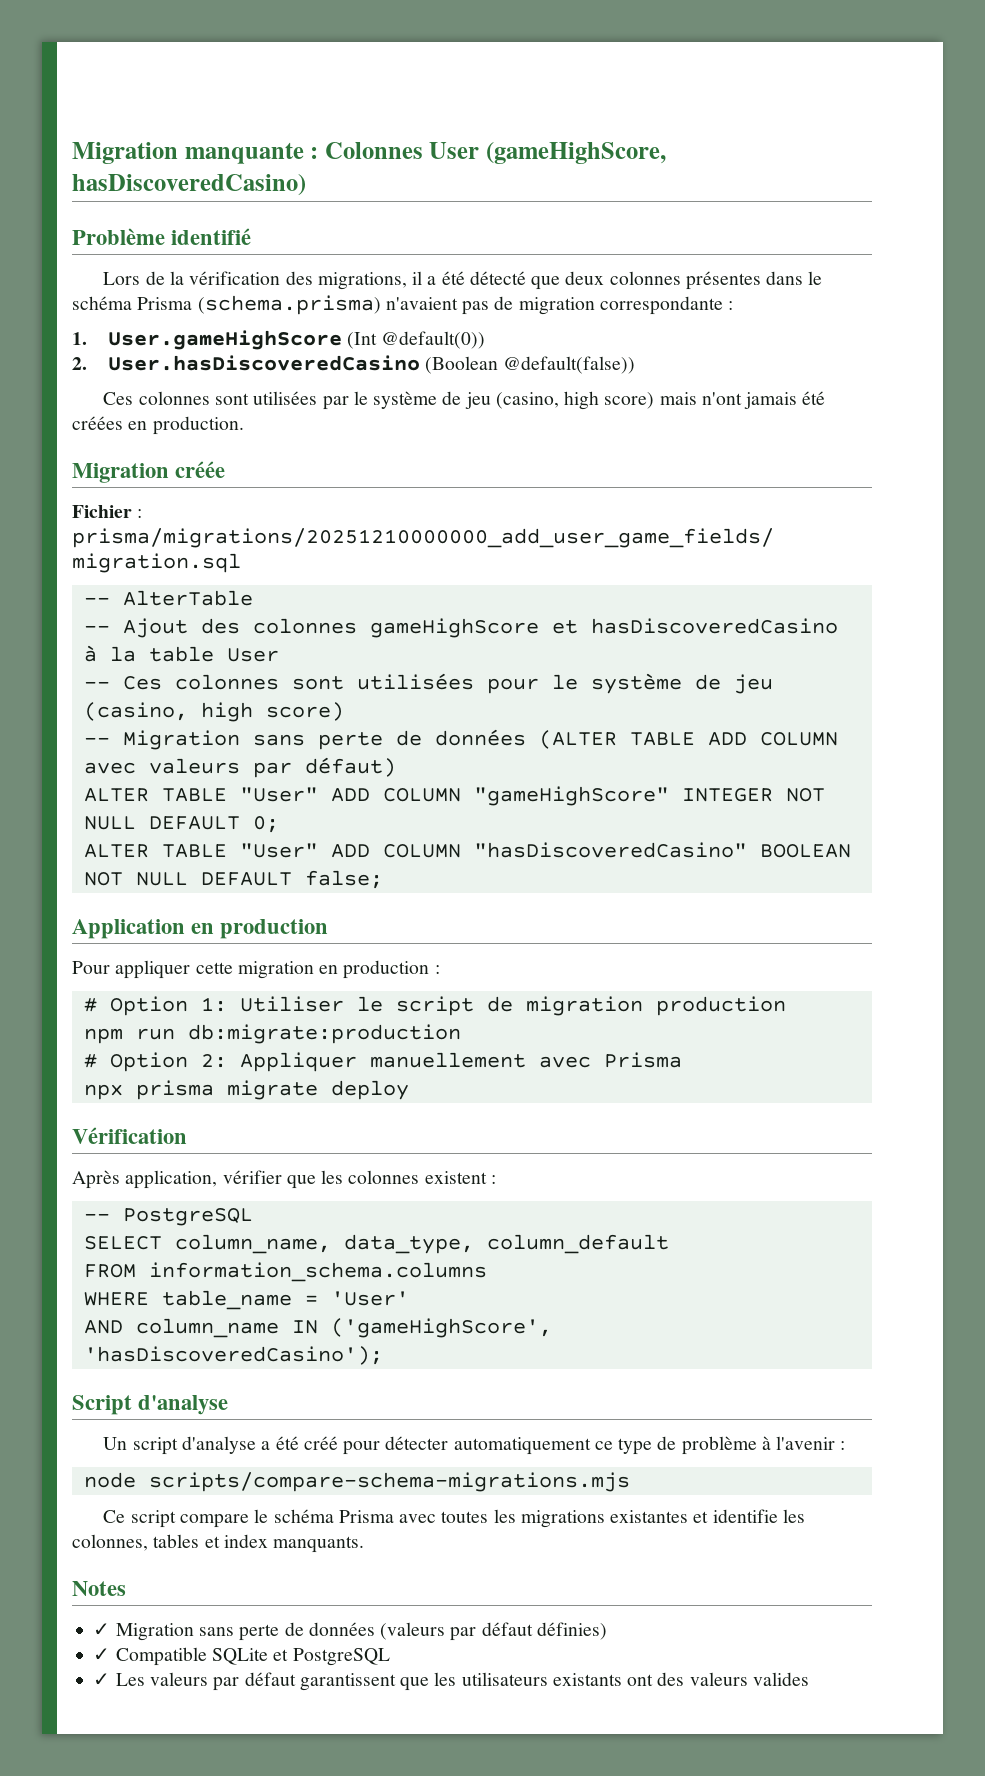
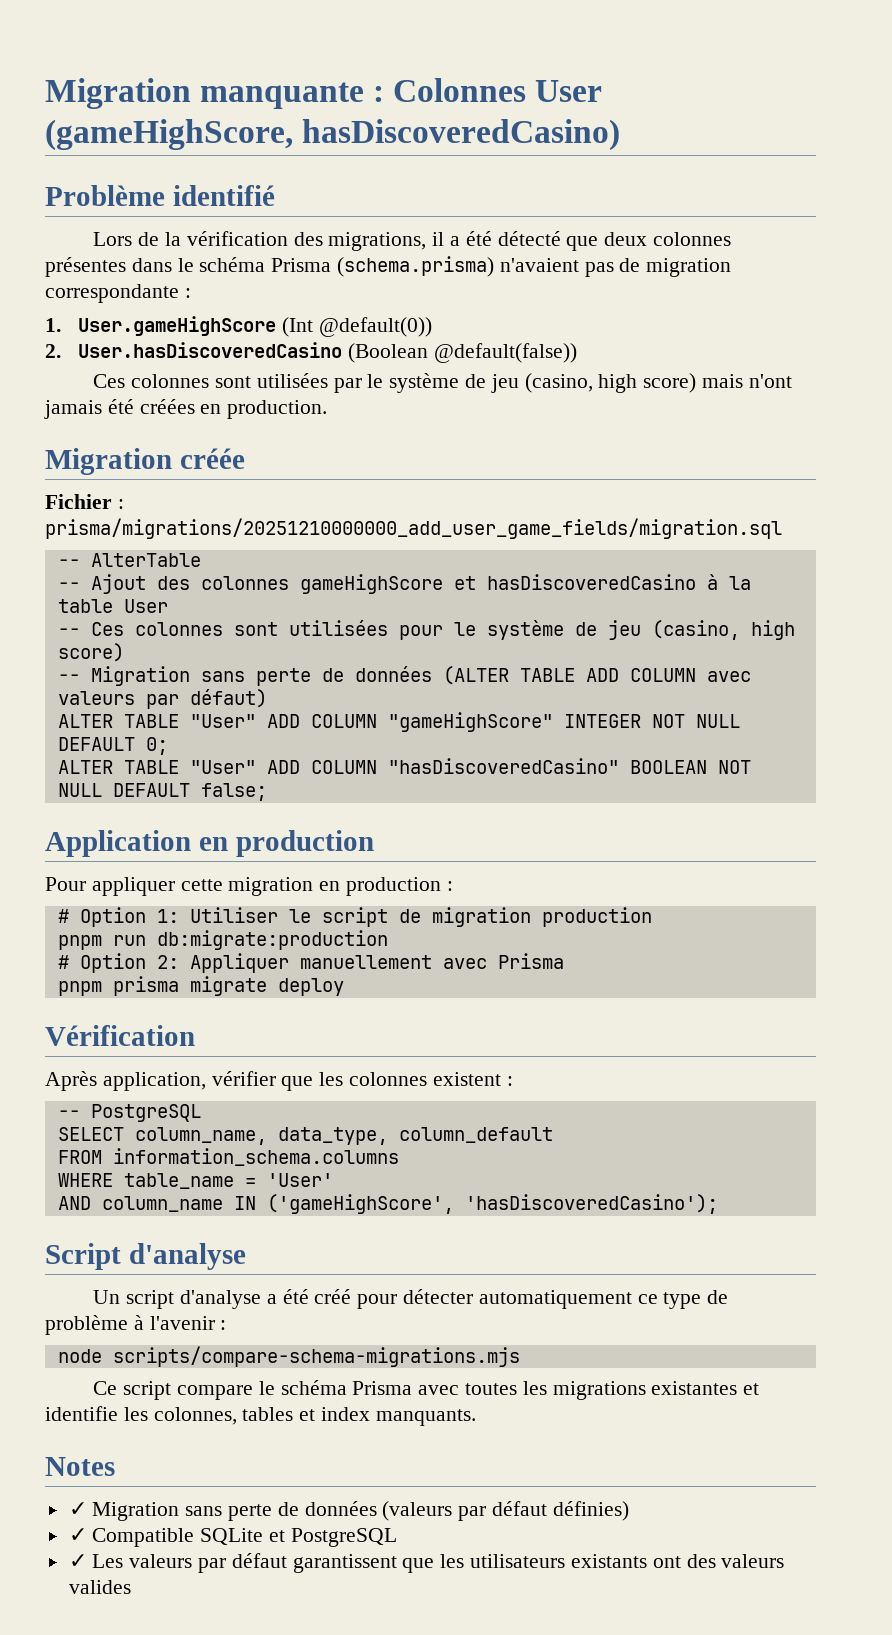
- npm run db:migrate:production
+ pnpm run db:migrate:production
- npx prisma migrate deploy
+ pnpm prisma migrate deploy

